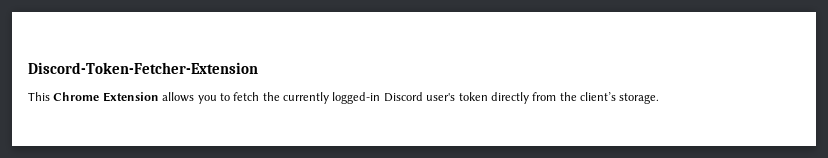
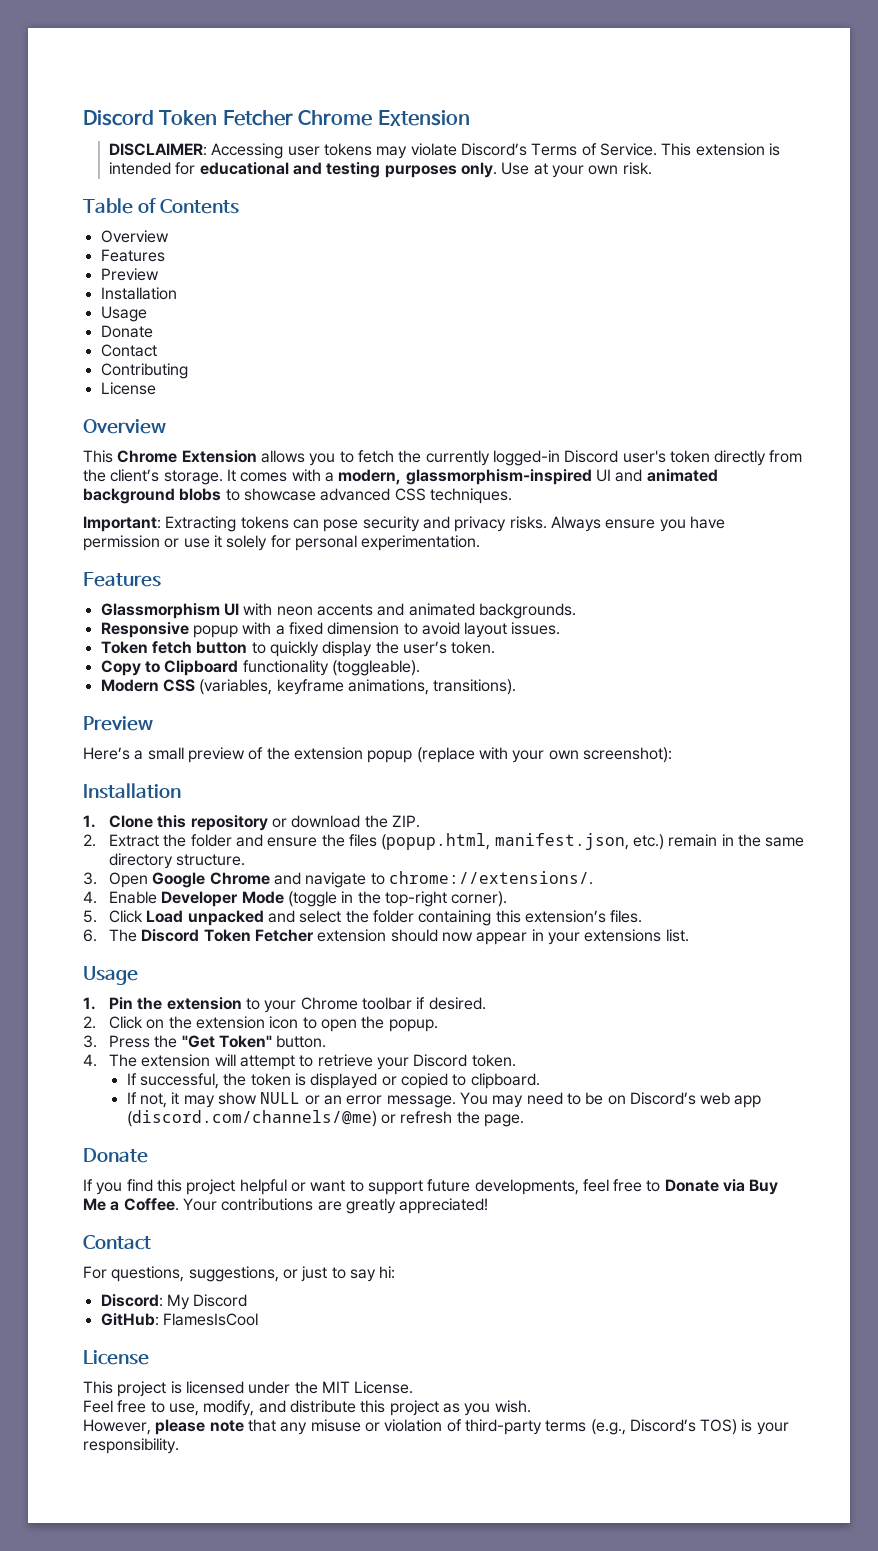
- Discord-Token-Fetcher-Extension
+ Discord Token Fetcher Chrome Extension
+ DISCLAIMER: Accessing user tokens may violate Discord’s Terms of Service. This extension is intended for educational and testing purposes only. Use at your own risk.
+ Table of Contents
+ Overview
+ Features
+ Preview
+ Installation
+ Usage
+ Donate
+ Contact
+ Contributing
+ License
+ Overview
+ It comes with a modern, glassmorphism-inspired UI and animated background blobs to showcase advanced CSS techniques.
+ Important: Extracting tokens can pose security and privacy risks. Always ensure you have permission or use it solely for personal experimentation.
+ Features
+ Glassmorphism UI with neon accents and animated backgrounds.
+ Responsive popup with a fixed dimension to avoid layout issues.
+ Token fetch button to quickly display the user’s token.
+ Copy to Clipboard functionality (toggleable).
+ Modern CSS (variables, keyframe animations, transitions).
+ Preview
+ Here’s a small preview of the extension popup (replace with your own screenshot):
+ Installation
+ 1. Clone this repository or download the ZIP.
+ 2. Extract the folder and ensure the files (popup.html, manifest.json, etc.) remain in the same directory structure.
+ 3. Open Google Chrome and navigate to chrome://extensions/.
+ 4. Enable Developer Mode (toggle in the top-right corner).
+ 5. Click Load unpacked and select the folder containing this extension’s files.
+ 6. The Discord Token Fetcher extension should now appear in your extensions list.
+ Usage
+ 1. Pin the extension to your Chrome toolbar if desired.
+ 2. Click on the extension icon to open the popup.
+ 3. Press the "Get Token" button.
+ 4. The extension will attempt to retrieve your Discord token.
+ If successful, the token is displayed or copied to clipboard.
+ If not, it may show NULL or an error message. You may need to be on Discord’s web app (discord.com/channels/@me) or refresh the page.
+ Donate
+ If you find this project helpful or want to support future developments, feel free to Donate via Buy Me a Coffee. Your contributions are greatly appreciated!
+ Contact
+ For questions, suggestions, or just to say hi:
+ Discord: My Discord
+ GitHub: FlamesIsCool
+ License
+ This project is licensed under the MIT License.
+ Feel free to use, modify, and distribute this project as you wish.
+ However, please note that any misuse or violation of third-party terms (e.g., Discord’s TOS) is your responsibility.

